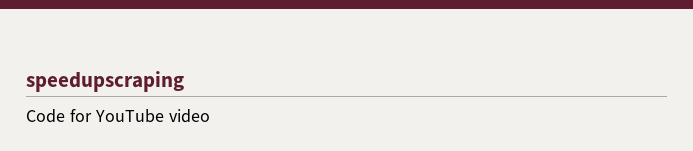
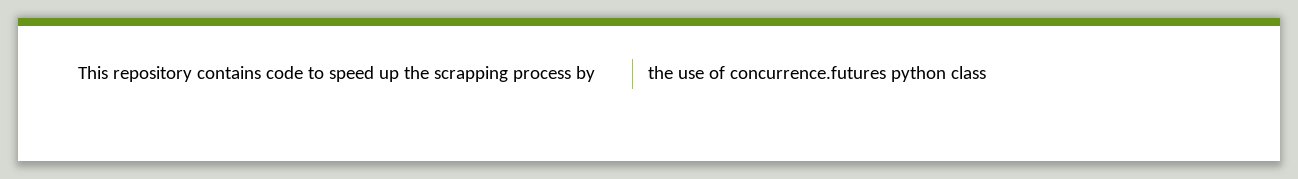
- speedupscraping
- Code for YouTube video
+ This repository contains code to speed up the scrapping process by the use of concurrence.futures python class

